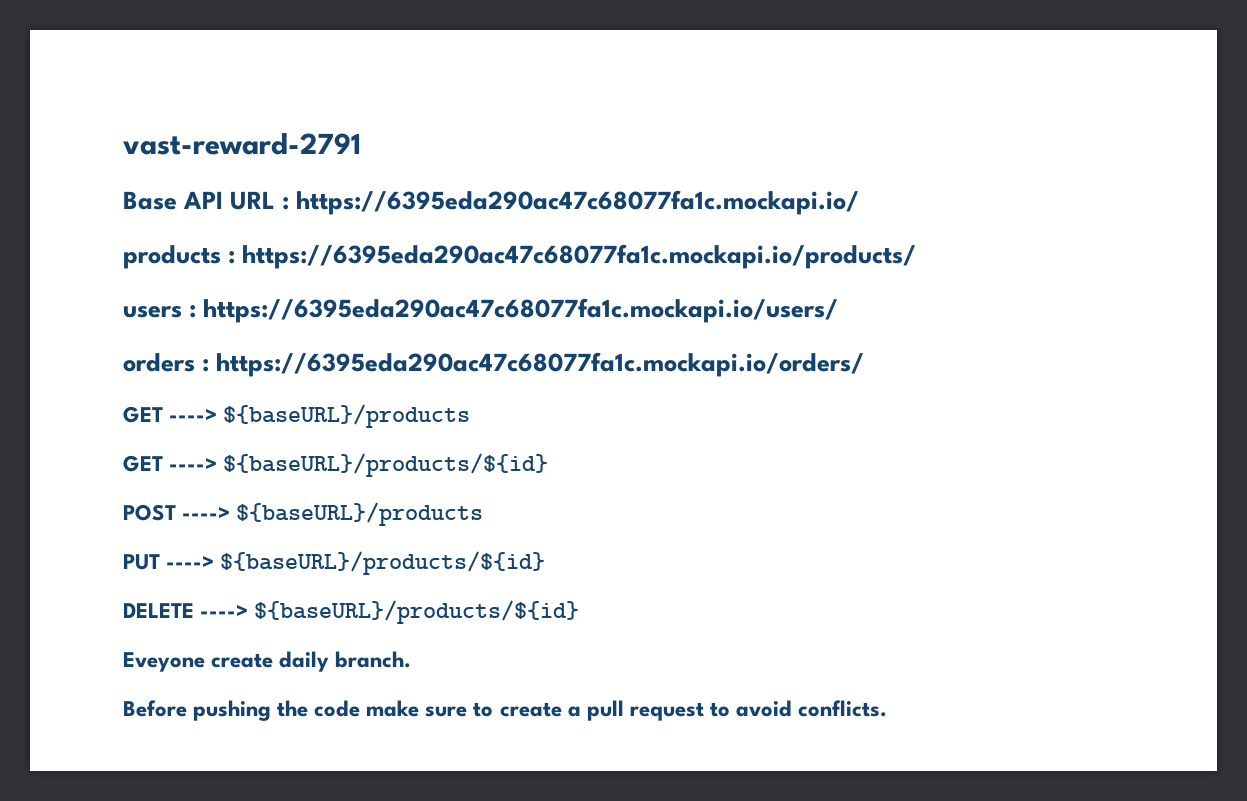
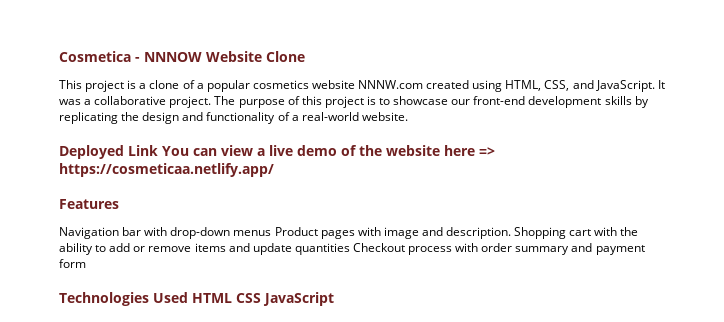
- vast-reward-2791
- Base API URL : https://6395eda290ac47c68077fa1c.mockapi.io/
- products : https://6395eda290ac47c68077fa1c.mockapi.io/products/
- users : https://6395eda290ac47c68077fa1c.mockapi.io/users/
- orders : https://6395eda290ac47c68077fa1c.mockapi.io/orders/
- GET ----> ${baseURL}/products
- GET ----> ${baseURL}/products/${id}
- POST ----> ${baseURL}/products
- PUT ----> ${baseURL}/products/${id}
- DELETE ----> ${baseURL}/products/${id}
- Eveyone create daily branch.
- Before pushing the code make sure to create a pull request to avoid conflicts.
+ Cosmetica - NNNOW Website Clone
+ This project is a clone of a popular cosmetics website NNNW.com created using HTML, CSS, and JavaScript. It was a collaborative project. The purpose of this project is to showcase our front-end development skills by replicating the design and functionality of a real-world website.
+ Deployed Link You can view a live demo of the website here => https://cosmeticaa.netlify.app/
+ Features
+ Navigation bar with drop-down menus Product pages with image and description. Shopping cart with the ability to add or remove items and update quantities Checkout process with order summary and payment form
+ Technologies Used HTML CSS JavaScript

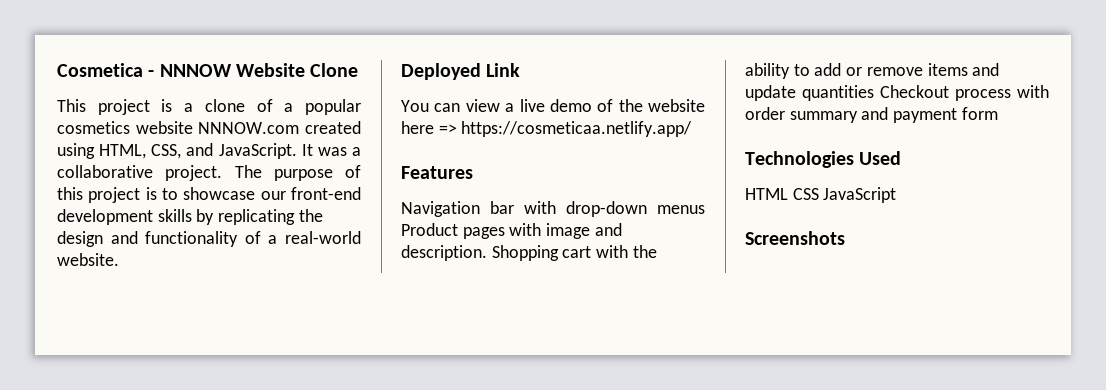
- This project is a clone of a popular cosmetics website NNNW.com created using HTML, CSS, and JavaScript.
+ This project is a clone of a popular cosmetics website NNNOW.com created using HTML, CSS, and JavaScript.
- Deployed Link You can view a live demo of the website here => https://cosmeticaa.netlify.app/
+ Deployed Link
+ You can view a live demo of the website here => https://cosmeticaa.netlify.app/
- Technologies Used HTML CSS JavaScript
+ Technologies Used
+ HTML CSS JavaScript
+ Screenshots

